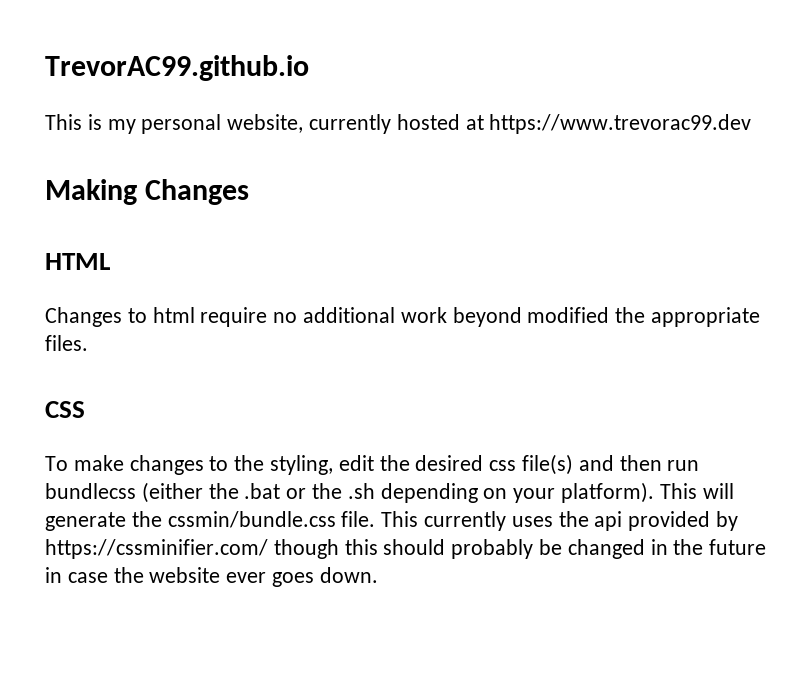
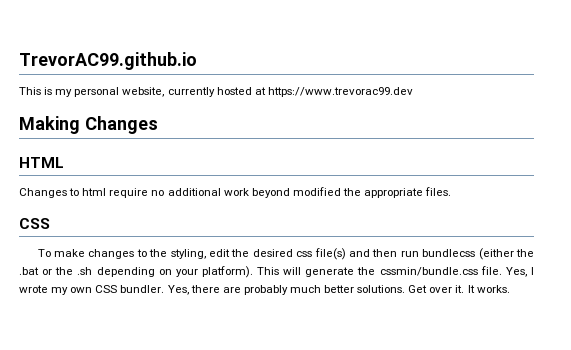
- This currently uses the api provided by https://cssminifier.com/ though this should probably be changed in the future in case the website ever goes down.
+ Yes, I wrote my own CSS bundler. Yes, there are probably much better solutions. Get over it. It works.

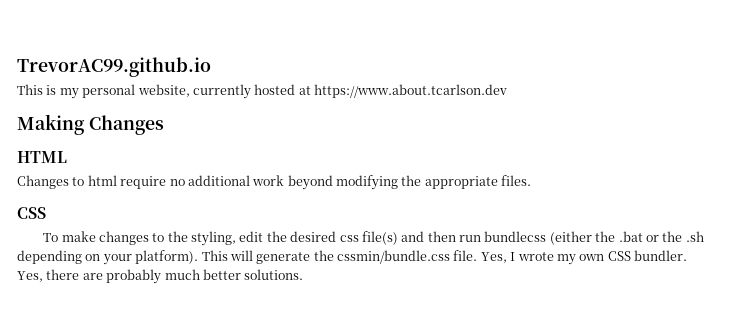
- This is my personal website, currently hosted at https://www.trevorac99.dev
+ This is my personal website, currently hosted at https://www.about.tcarlson.dev
- Changes to html require no additional work beyond modified the appropriate files.
+ Changes to html require no additional work beyond modifying the appropriate files.
- Get over it. It works.

